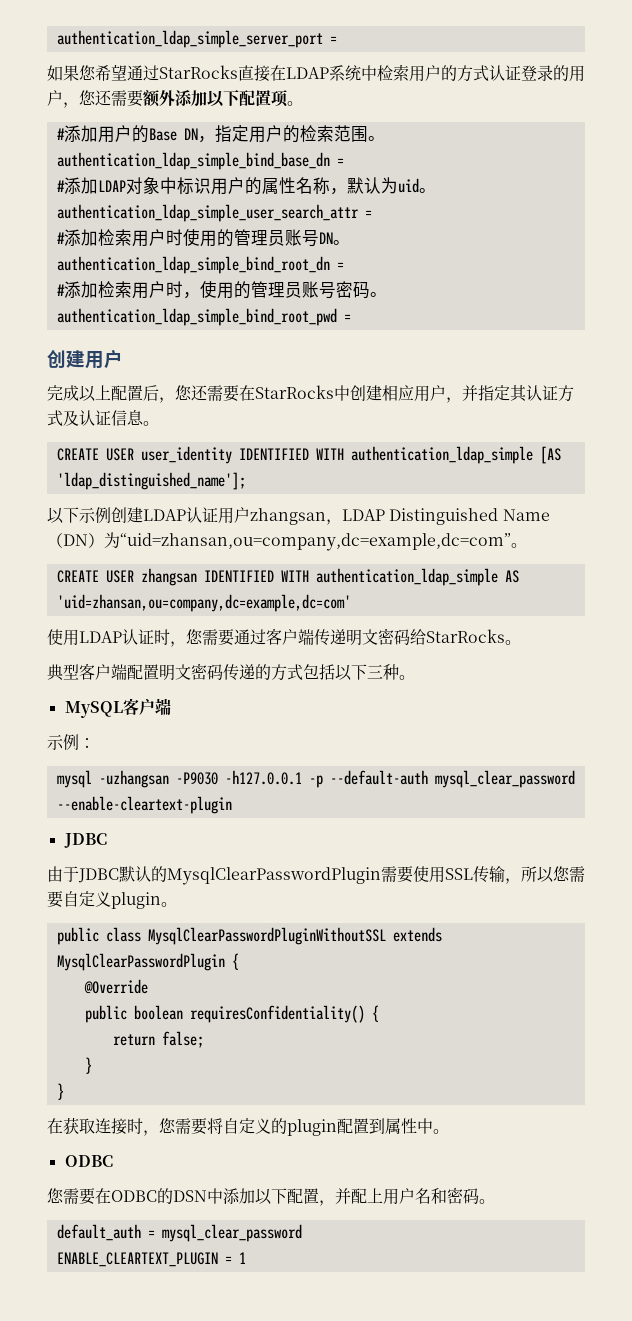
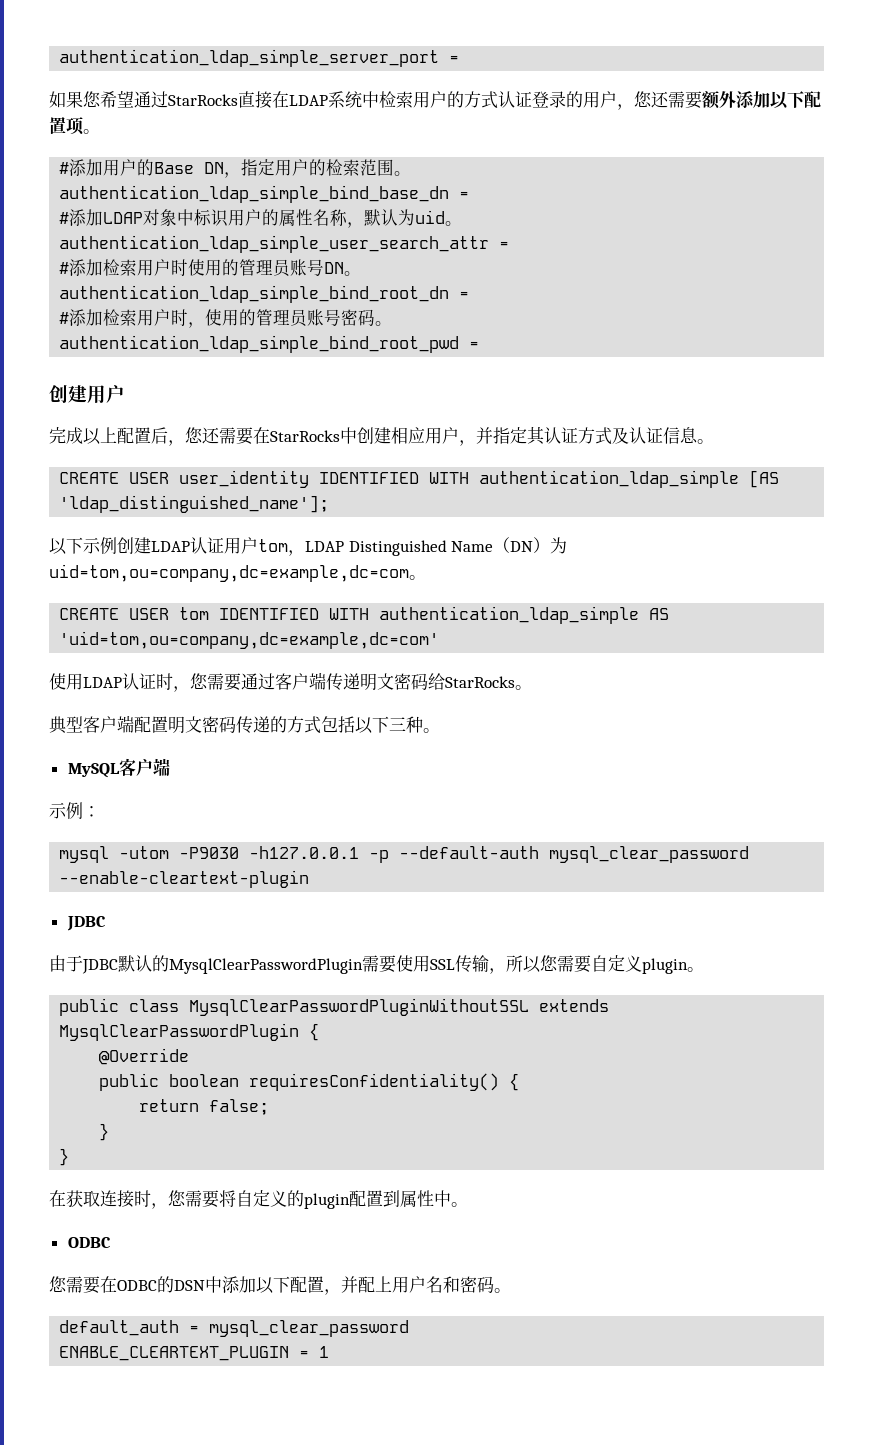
- 以下示例创建LDAP认证用户zhangsan，LDAP Distinguished Name（DN）为“uid=zhansan,ou=company,dc=example,dc=com”。
- CREATE USER zhangsan IDENTIFIED WITH authentication_ldap_simple AS 'uid=zhansan,ou=company,dc=example,dc=com'
+ 以下示例创建LDAP认证用户tom，LDAP Distinguished Name（DN）为uid=tom,ou=company,dc=example,dc=com。
+ CREATE USER tom IDENTIFIED WITH authentication_ldap_simple AS 'uid=tom,ou=company,dc=example,dc=com'
- mysql -uzhangsan -P9030 -h127.0.0.1 -p --default-auth mysql_clear_password --enable-cleartext-plugin
+ mysql -utom -P9030 -h127.0.0.1 -p --default-auth mysql_clear_password --enable-cleartext-plugin

